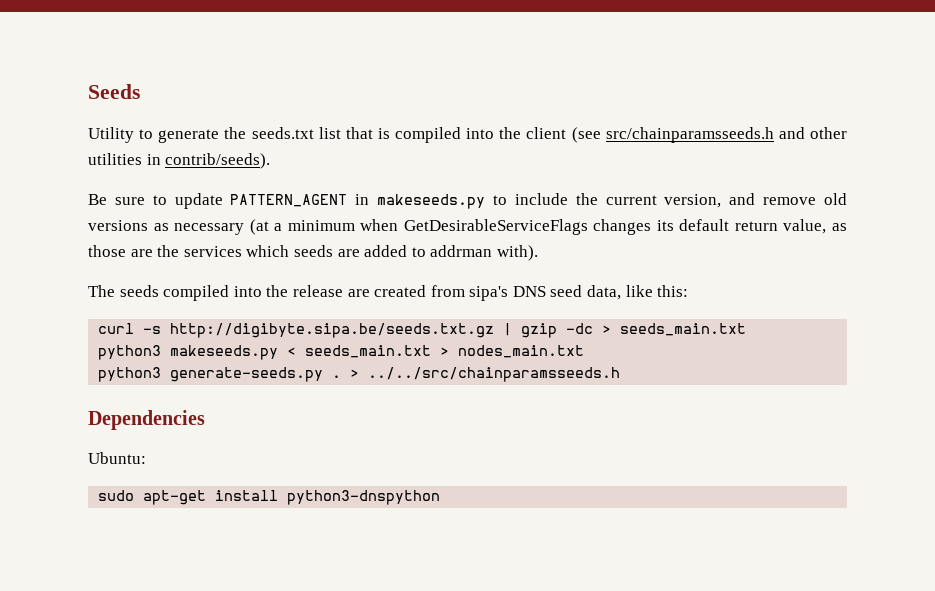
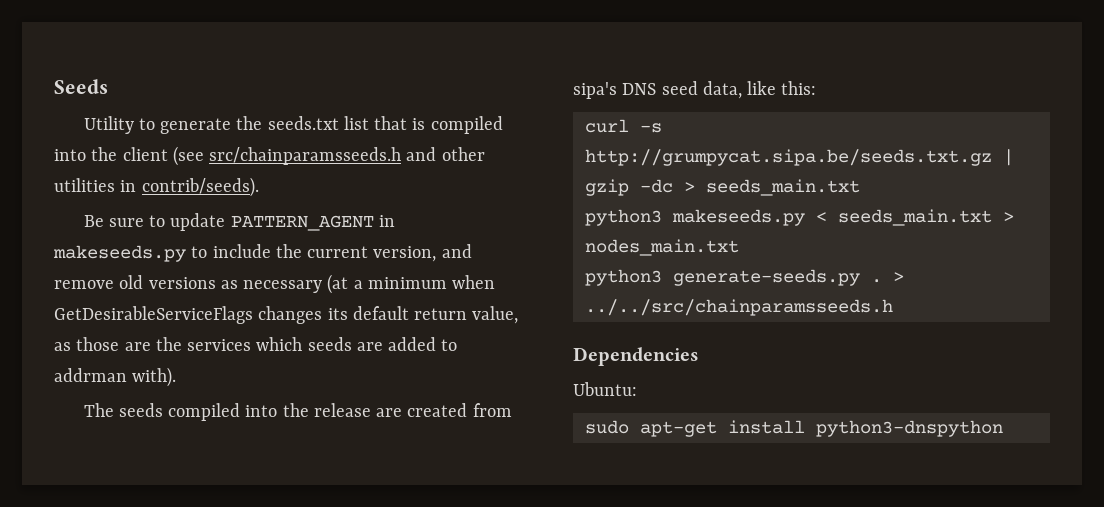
- curl -s http://digibyte.sipa.be/seeds.txt.gz | gzip -dc > seeds_main.txt
+ curl -s http://grumpycat.sipa.be/seeds.txt.gz | gzip -dc > seeds_main.txt

